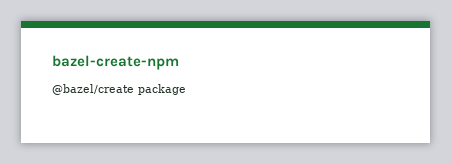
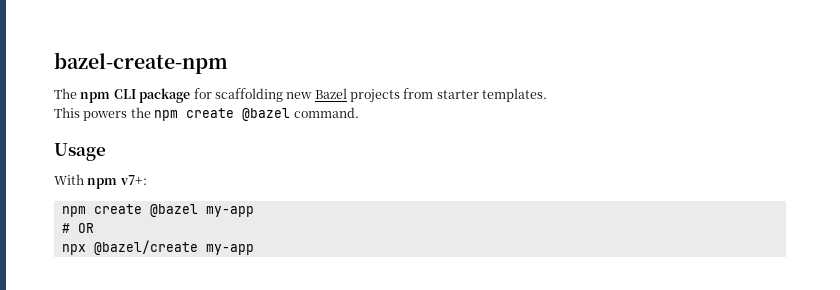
- @bazel/create package
+ The npm CLI package for scaffolding new Bazel projects from starter templates.
+ This powers the npm create @bazel command.
+ Usage
+ With npm v7+:
+ npm create @bazel my-app
+ # OR
+ npx @bazel/create my-app

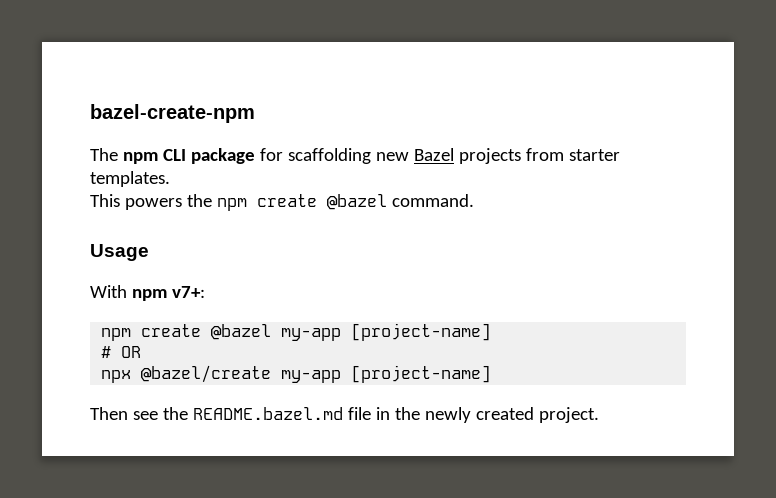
- npm create @bazel my-app
+ npm create @bazel my-app [project-name]
- npx @bazel/create my-app
+ npx @bazel/create my-app [project-name]
+ Then see the README.bazel.md file in the newly created project.

